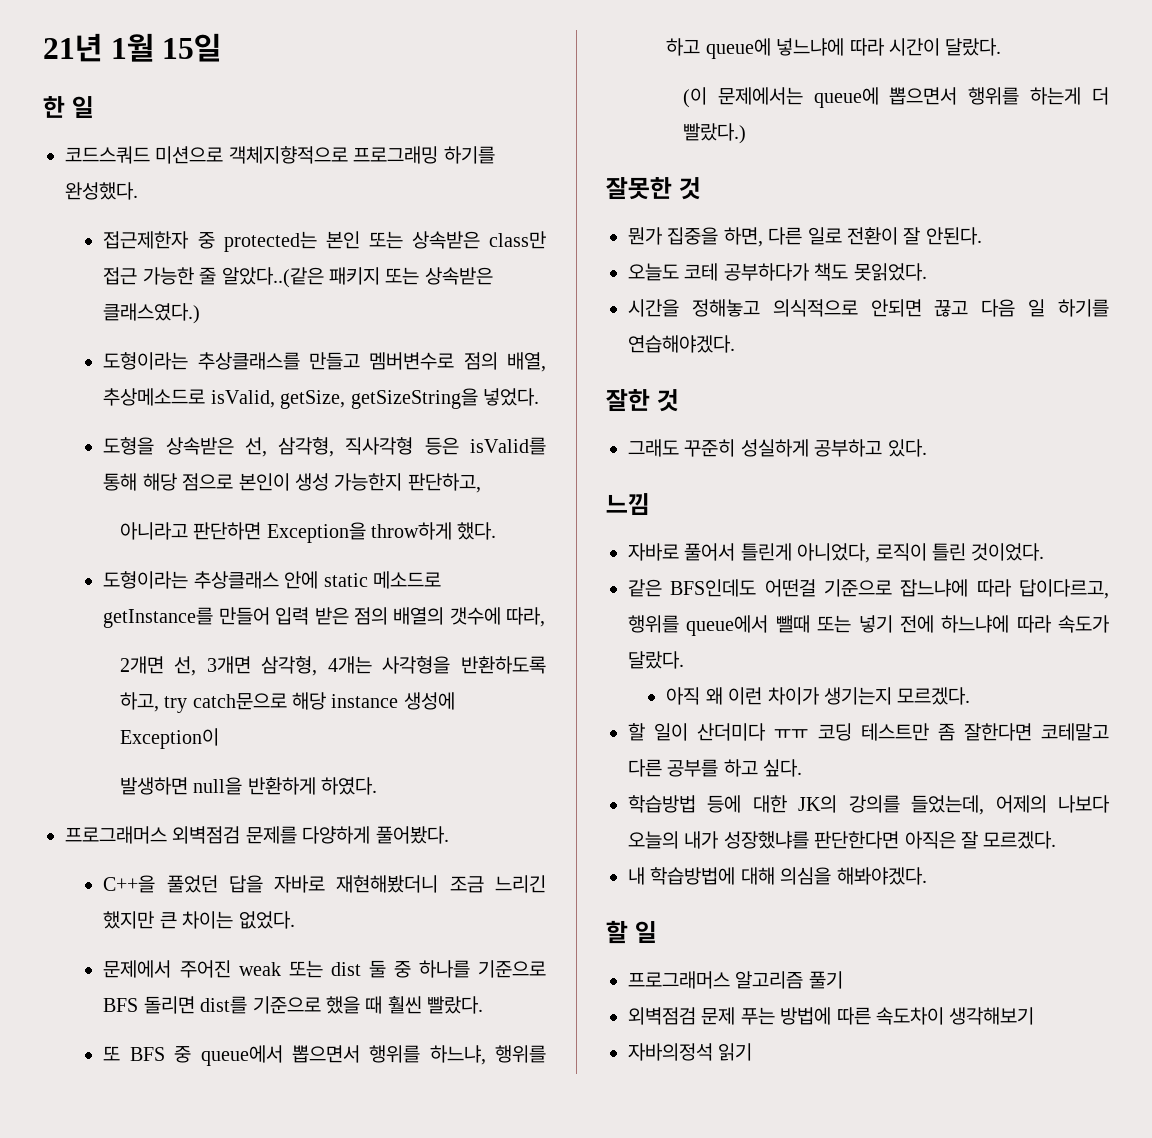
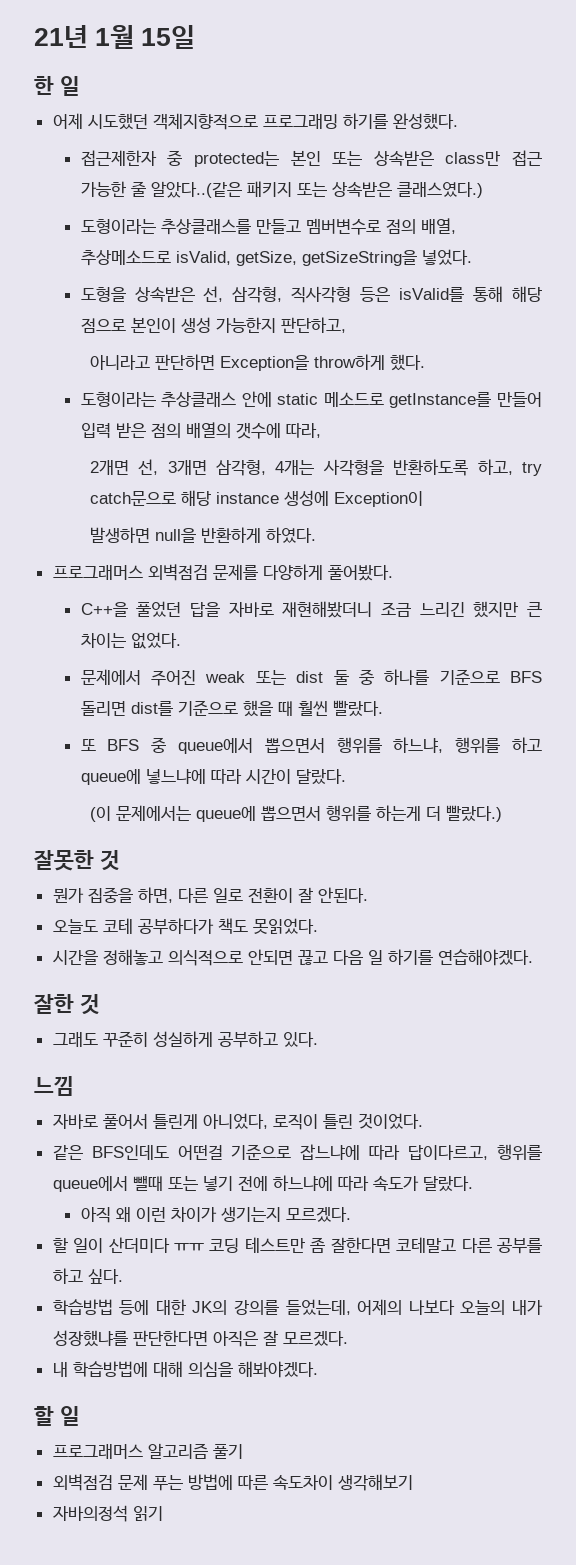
- 코드스쿼드 미션으로 객체지향적으로 프로그래밍 하기를 완성했다.
+ 어제 시도했던 객체지향적으로 프로그래밍 하기를 완성했다.

